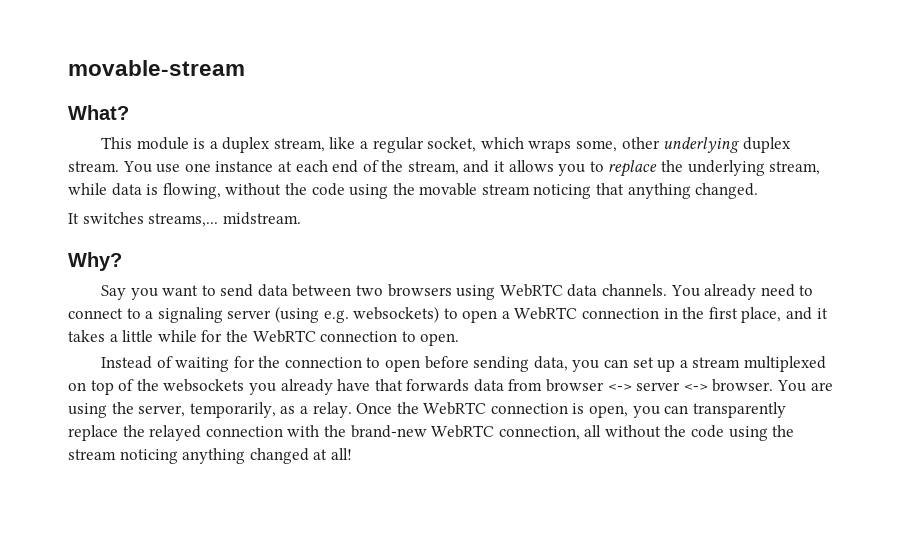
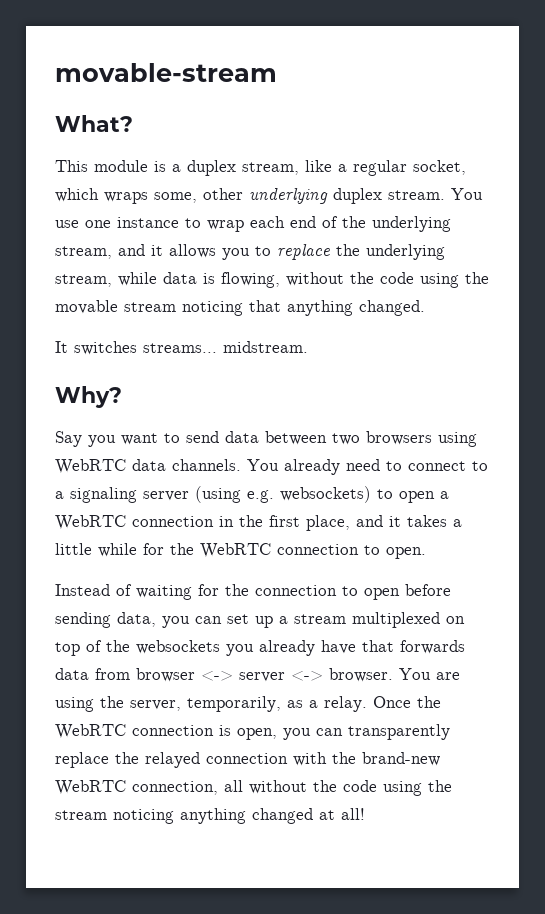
- You use one instance at each end of the stream, and it allows you to replace the underlying stream, while data is flowing, without the code using the movable stream noticing that anything changed.
+ You use one instance to wrap each end of the underlying stream, and it allows you to replace the underlying stream, while data is flowing, without the code using the movable stream noticing that anything changed.
- It switches streams,... midstream.
+ It switches streams... midstream.

